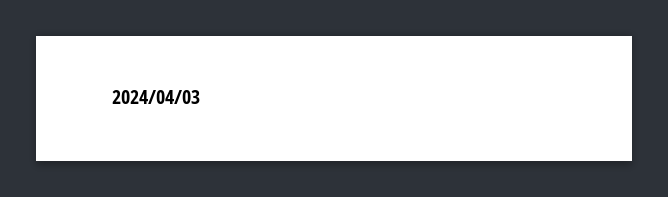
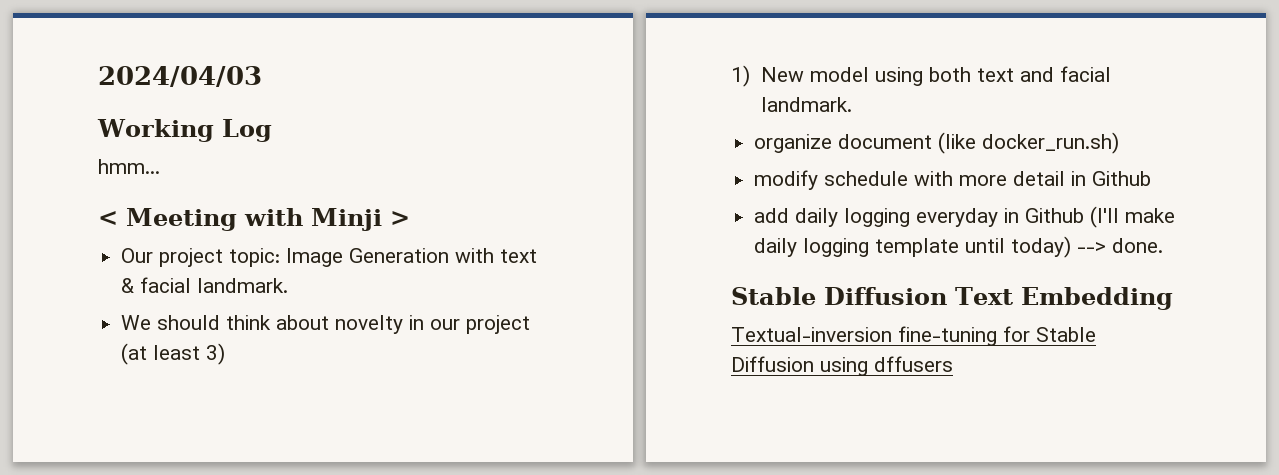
+ Working Log
+ hmm...
+ < Meeting with Minji >
+ Our project topic: Image Generation with text & facial landmark.
+ We should think about novelty in our project (at least 3)
+ 1) New model using both text and facial landmark.
+ organize document (like docker_run.sh)
+ modify schedule with more detail in Github
+ add daily logging everyday in Github (I'll make daily logging template until today) --> done.
+ Stable Diffusion Text Embedding
+ Textual-inversion fine-tuning for Stable Diffusion using dffusers

